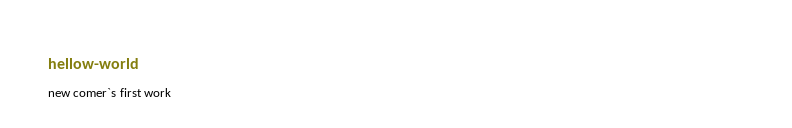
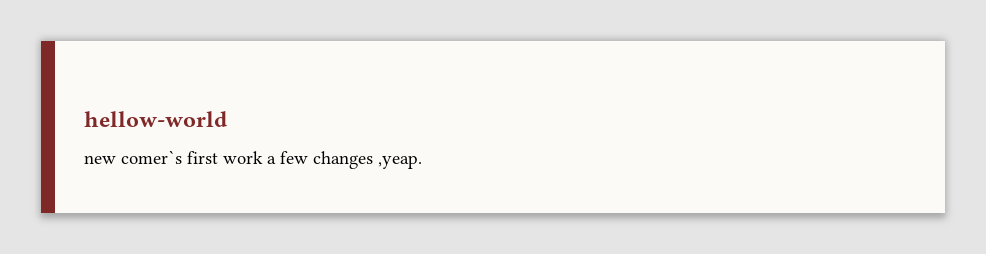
- new comer`s first work
+ new comer`s first work a few changes ,yeap.

